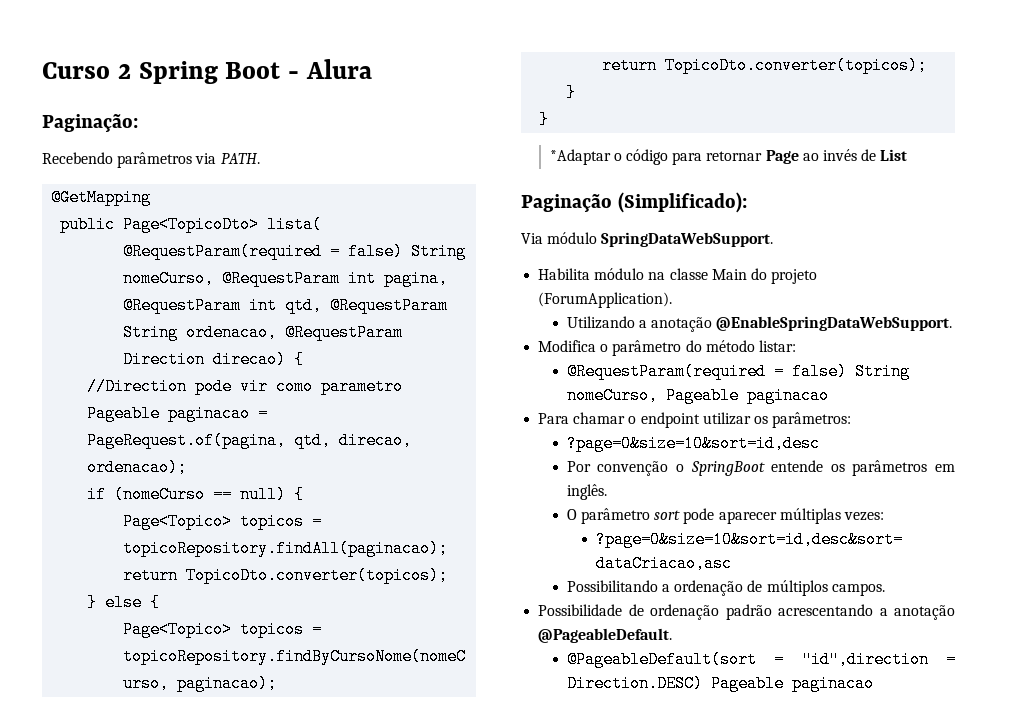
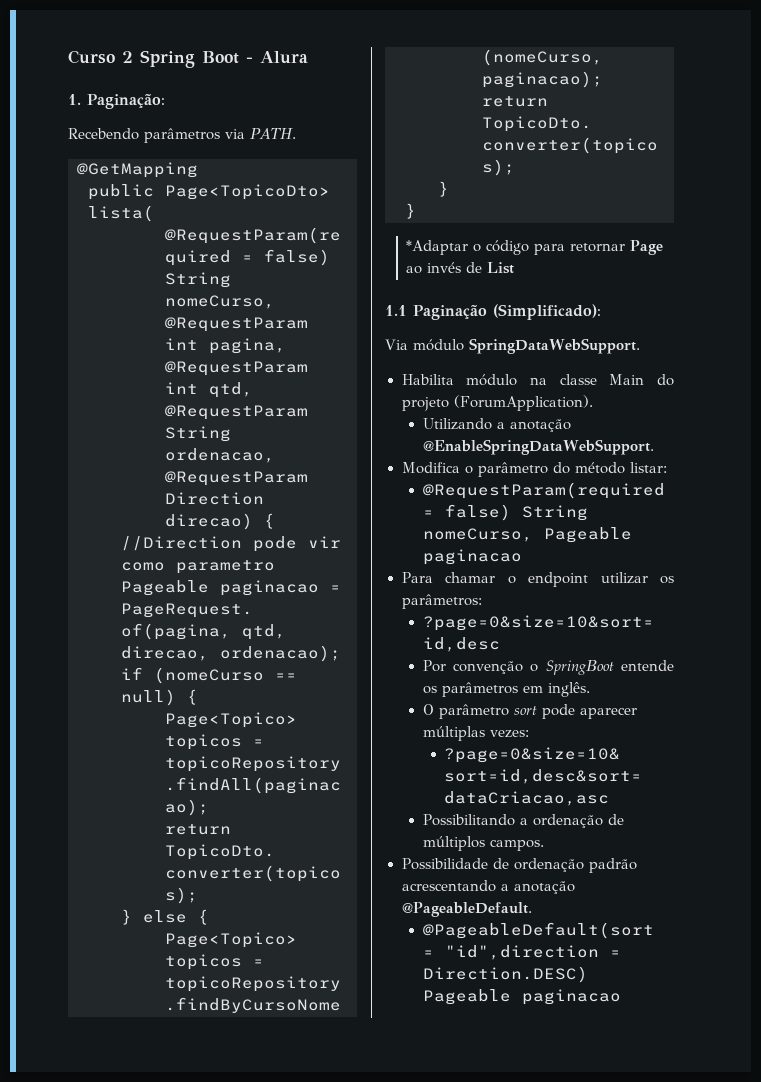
- Paginação:
+ 1. Paginação:
- Paginação (Simplificado):
+ 1.1 Paginação (Simplificado):

